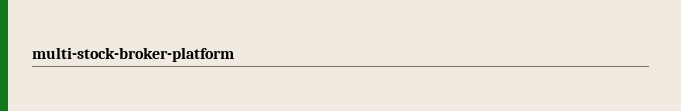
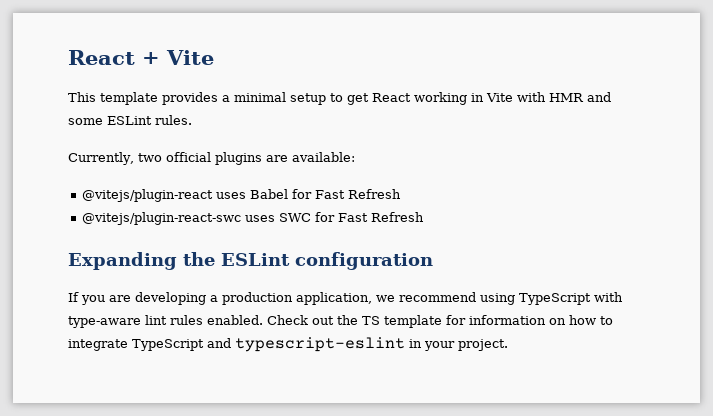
- multi-stock-broker-platform
+ React + Vite
+ This template provides a minimal setup to get React working in Vite with HMR and some ESLint rules.
+ Currently, two official plugins are available:
+ @vitejs/plugin-react uses Babel for Fast Refresh
+ @vitejs/plugin-react-swc uses SWC for Fast Refresh
+ Expanding the ESLint configuration
+ If you are developing a production application, we recommend using TypeScript with type-aware lint rules enabled. Check out the TS template for information on how to integrate TypeScript and typescript-eslint in your project.

